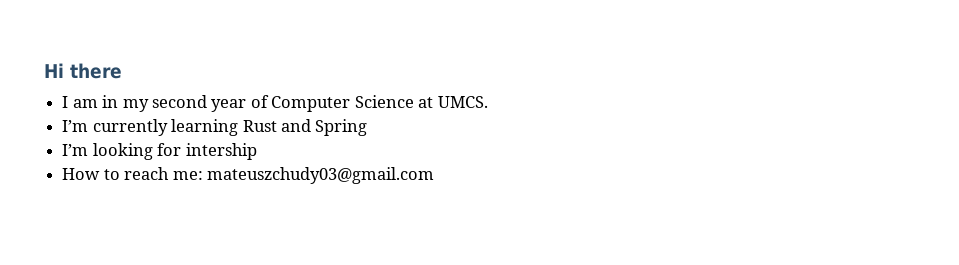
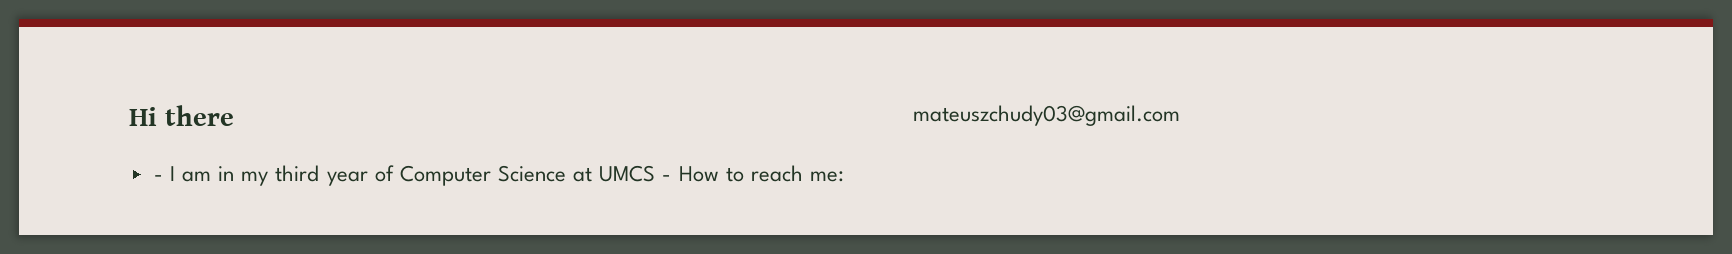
- I am in my second year of Computer Science at UMCS.
- I’m currently learning Rust and Spring
- I’m looking for intership
- How to reach me: mateuszchudy03@gmail.com
+ - I am in my third year of Computer Science at UMCS - How to reach me: mateuszchudy03@gmail.com

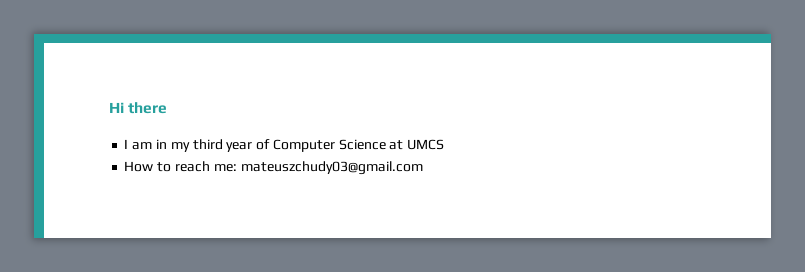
- - I am in my third year of Computer Science at UMCS - How to reach me: mateuszchudy03@gmail.com
+ I am in my third year of Computer Science at UMCS
+ How to reach me: mateuszchudy03@gmail.com

